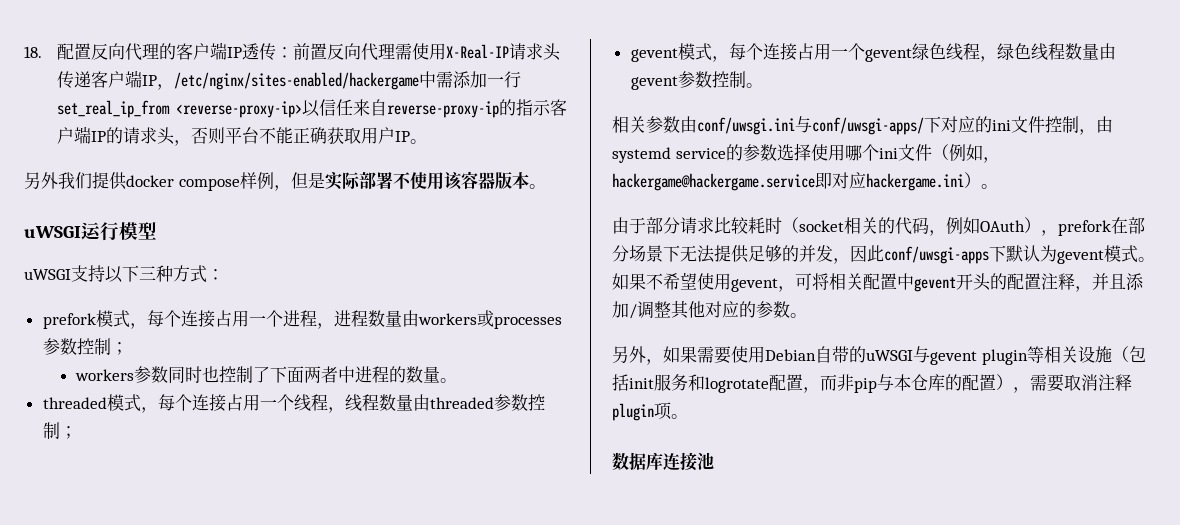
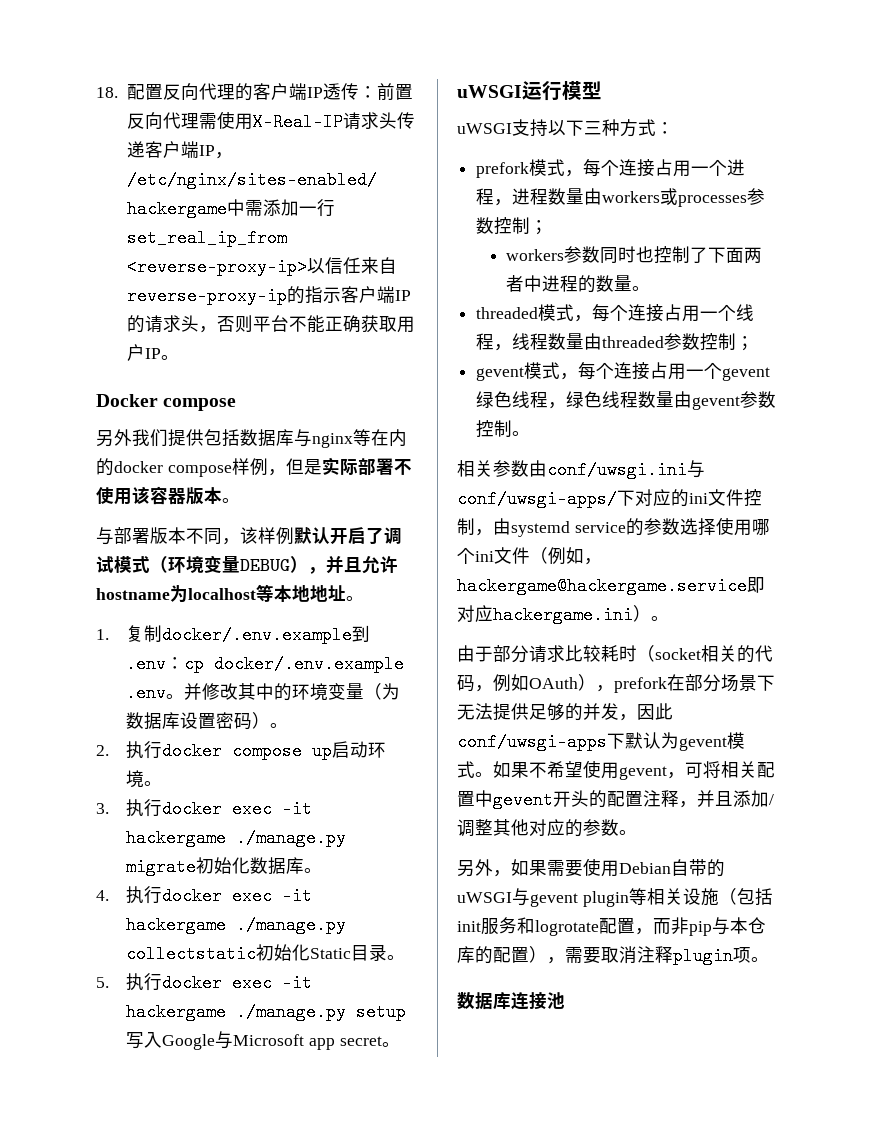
+ Docker compose
- 另外我们提供docker compose样例，但是实际部署不使用该容器版本。
+ 另外我们提供包括数据库与nginx等在内的docker compose样例，但是实际部署不使用该容器版本。
+ 与部署版本不同，该样例默认开启了调试模式（环境变量DEBUG），并且允许hostname为localhost等本地地址。
+ 1.复制docker/.env.example到.env：cp docker/.env.example .env。并修改其中的环境变量（为数据库设置密码）。
+ 2.执行docker compose up启动环境。
+ 3.执行docker exec -it hackergame ./manage.py migrate初始化数据库。
+ 4.执行docker exec -it hackergame ./manage.py collectstatic初始化Static目录。
+ 5.执行docker exec -it hackergame ./manage.py setup写入Google与Microsoft app secret。

